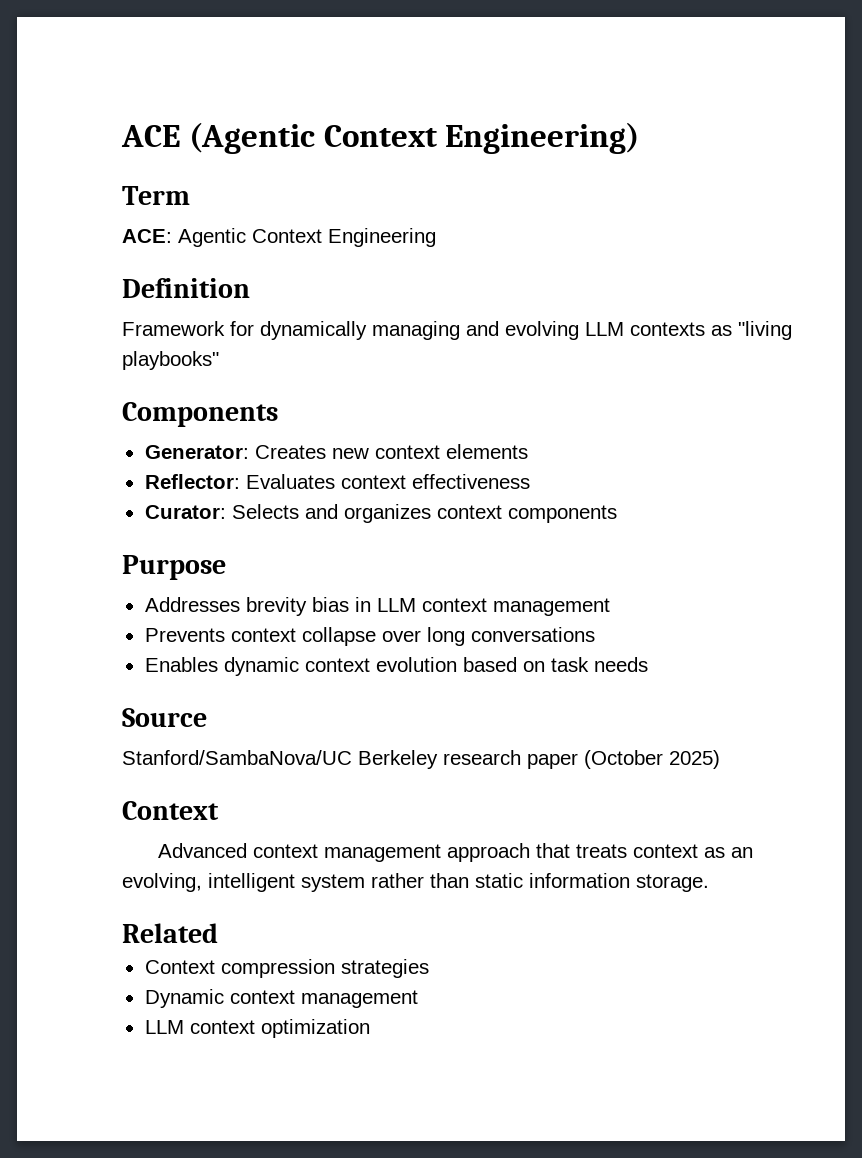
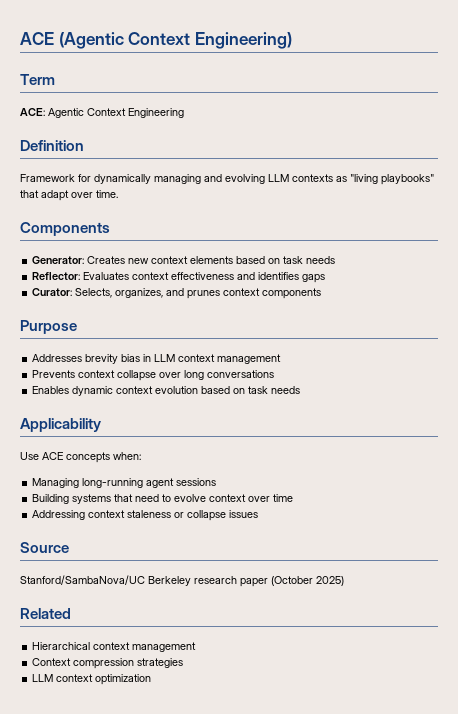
- Framework for dynamically managing and evolving LLM contexts as "living playbooks"
+ Framework for dynamically managing and evolving LLM contexts as "living playbooks" that adapt over time.
- Generator: Creates new context elements
+ Generator: Creates new context elements based on task needs
- Reflector: Evaluates context effectiveness
- Curator: Selects and organizes context components
+ Reflector: Evaluates context effectiveness and identifies gaps
+ Curator: Selects, organizes, and prunes context components
+ Applicability
+ Use ACE concepts when:
+ Managing long-running agent sessions
+ Building systems that need to evolve context over time
+ Addressing context staleness or collapse issues
  Stanford/SambaNova/UC Berkeley research paper (October 2025)
- Context
- Advanced context management approach that treats context as an evolving, intelligent system rather than static information storage.
  Related
+ Hierarchical context management
- Dynamic context management

